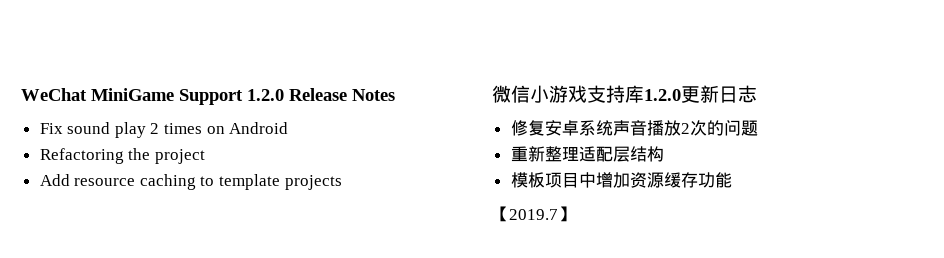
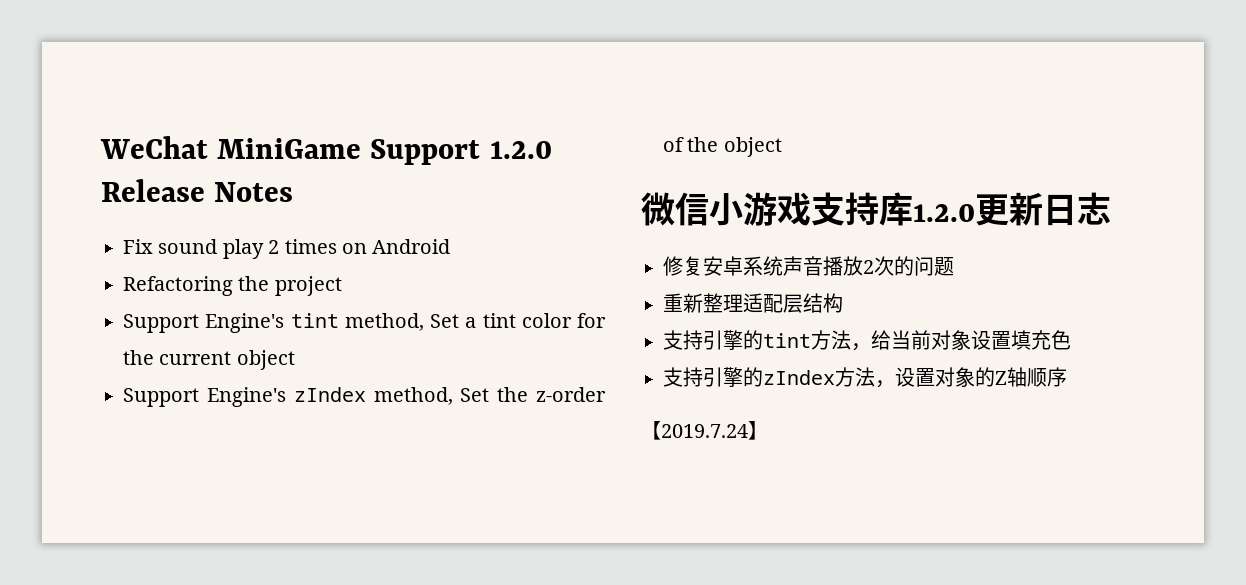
- Add resource caching to template projects
+ Support Engine's tint method, Set a tint color for the current object
+ Support Engine's zIndex method, Set the z-order of the object
- 模板项目中增加资源缓存功能
+ 支持引擎的tint方法，给当前对象设置填充色
+ 支持引擎的zIndex方法，设置对象的Z轴顺序
- 【2019.7】
+ 【2019.7.24】

